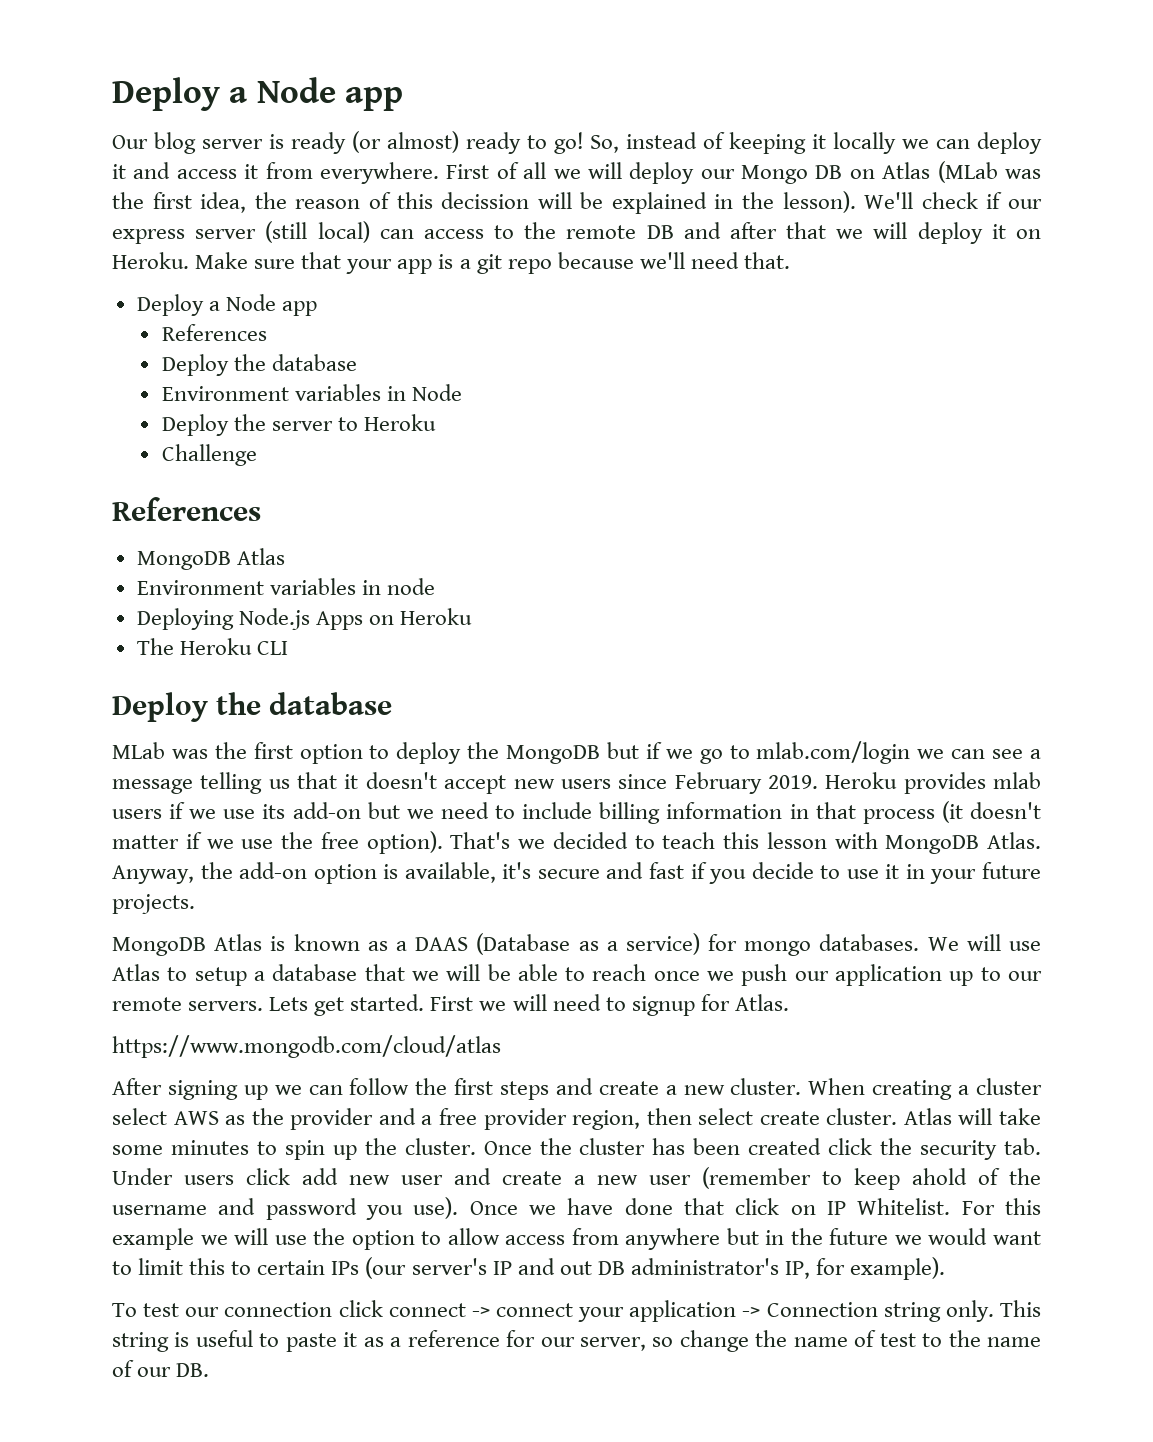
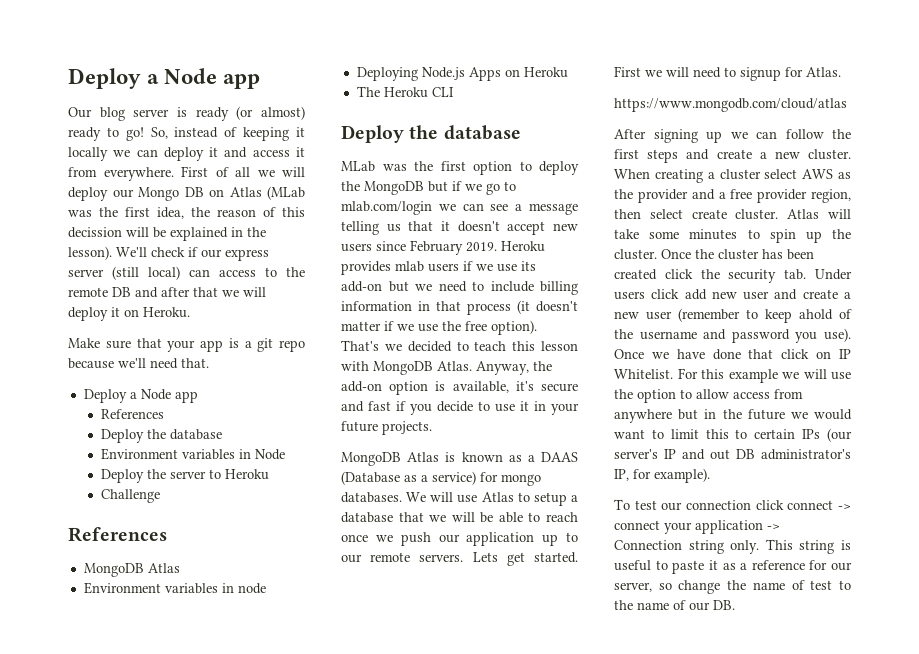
- We'll check if our express server (still local) can access to the remote DB and after that we will deploy it on Heroku. Make sure that your app is a git repo because we'll need that.
+ We'll check if our express server (still local) can access to the remote DB and after that we will deploy it on Heroku.
+ Make sure that your app is a git repo because we'll need that.

